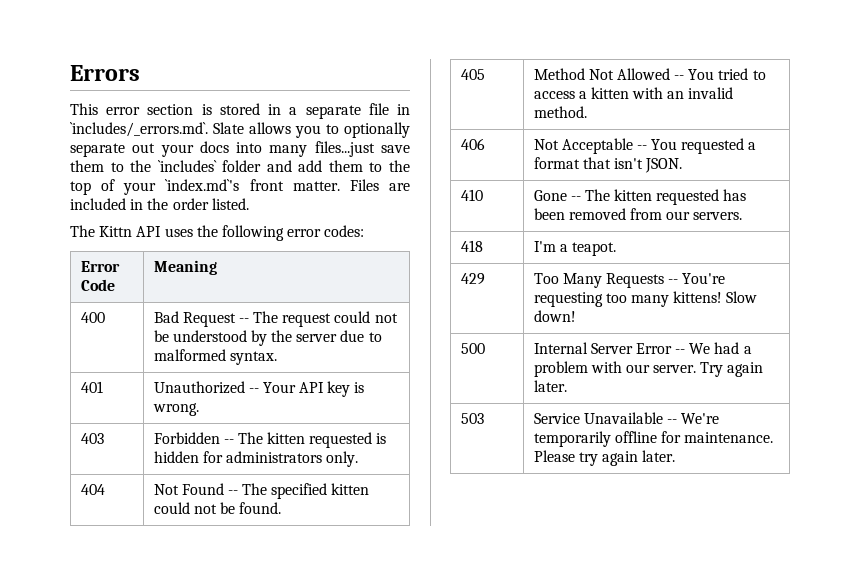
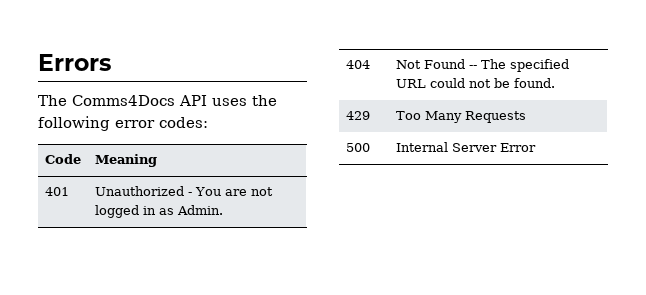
- This error section is stored in a separate file in `includes/_errors.md`. Slate allows you to optionally separate out your docs into many files...just save them to the `includes` folder and add them to the top of your `index.md`'s front matter. Files are included in the order listed.
- The Kittn API uses the following error codes:
+ The Comms4Docs API uses the following error codes:
- Error Code | Meaning
+ Code | Meaning
- 400 | Bad Request -- The request could not be understood by the server due to malformed syntax.
- 401 | Unauthorized -- Your API key is wrong.
- 403 | Forbidden -- The kitten requested is hidden for administrators only.
+ 401 | Unauthorized - You are not logged in as Admin.
- 404 | Not Found -- The specified kitten could not be found.
+ 404 | Not Found -- The specified URL could not be found.
- 405 | Method Not Allowed -- You tried to access a kitten with an invalid method.
- 406 | Not Acceptable -- You requested a format that isn't JSON.
- 410 | Gone -- The kitten requested has been removed from our servers.
- 418 | I'm a teapot.
- 429 | Too Many Requests -- You're requesting too many kittens! Slow down!
- 500 | Internal Server Error -- We had a problem with our server. Try again later.
- 503 | Service Unavailable -- We're temporarily offline for maintenance. Please try again later.
+ 429 | Too Many Requests
+ 500 | Internal Server Error

